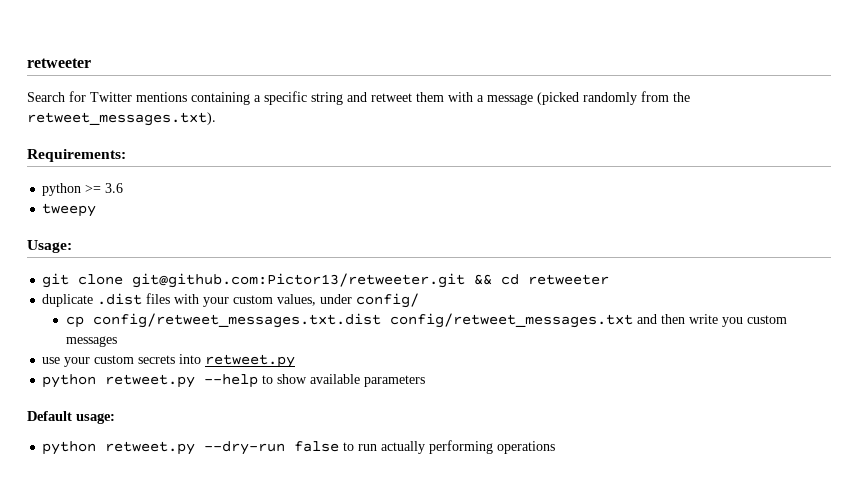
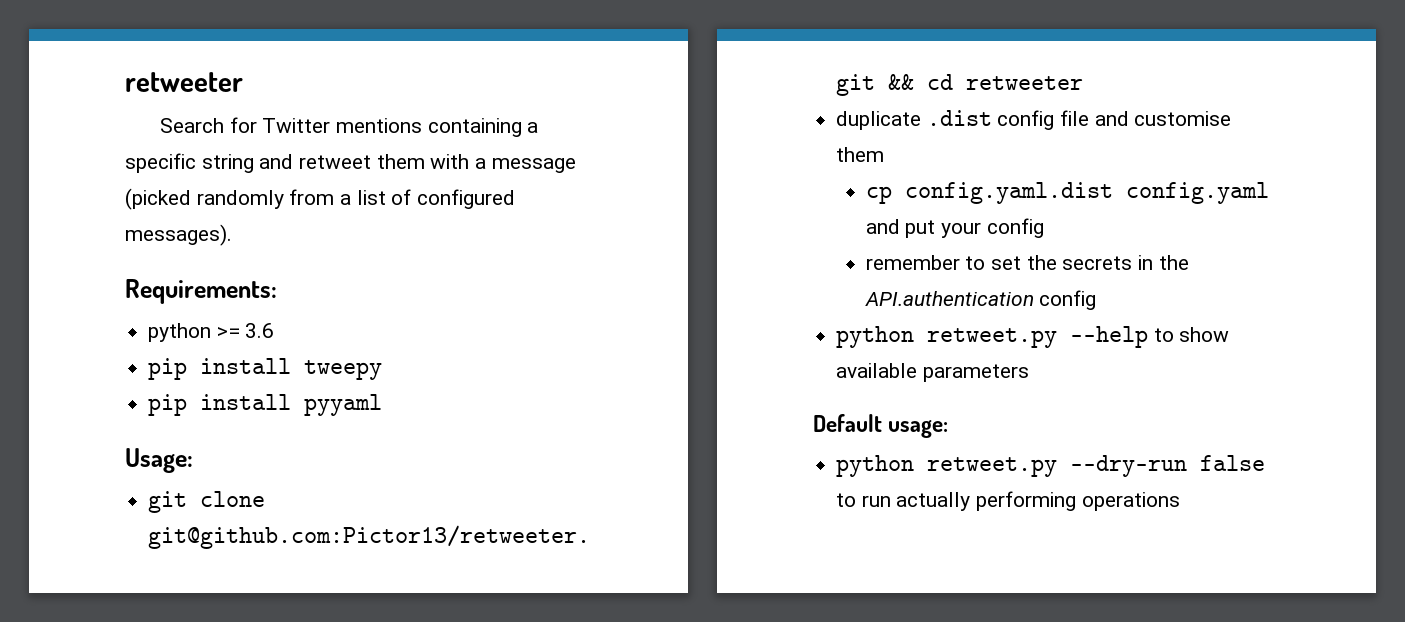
- Search for Twitter mentions containing a specific string and retweet them with a message (picked randomly from the retweet_messages.txt).
+ Search for Twitter mentions containing a specific string and retweet them with a message (picked randomly from a list of configured messages).
- tweepy
+ pip install tweepy
+ pip install pyyaml
- duplicate .dist files with your custom values, under config/
- cp config/retweet_messages.txt.dist config/retweet_messages.txt and then write you custom messages
- use your custom secrets into retweet.py
+ duplicate .dist config file and customise them
+ cp config.yaml.dist config.yaml and put your config
+ remember to set the secrets in the API.authentication config

